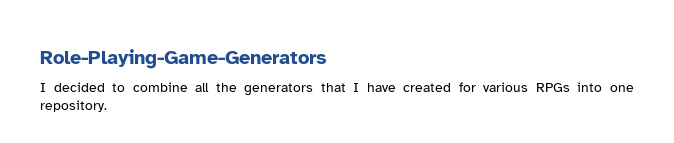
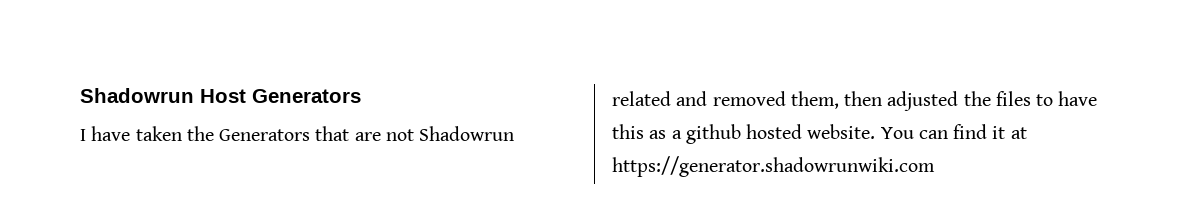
- Role-Playing-Game-Generators
- I decided to combine all the generators that I have created for various RPGs into one repository.
+ Shadowrun Host Generators
+ I have taken the Generators that are not Shadowrun related and removed them, then adjusted the files to have this as a github hosted website. You can find it at https://generator.shadowrunwiki.com

